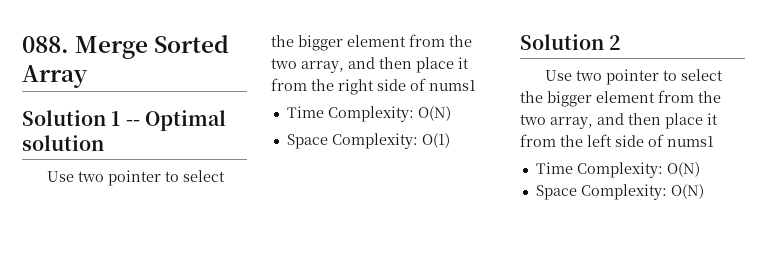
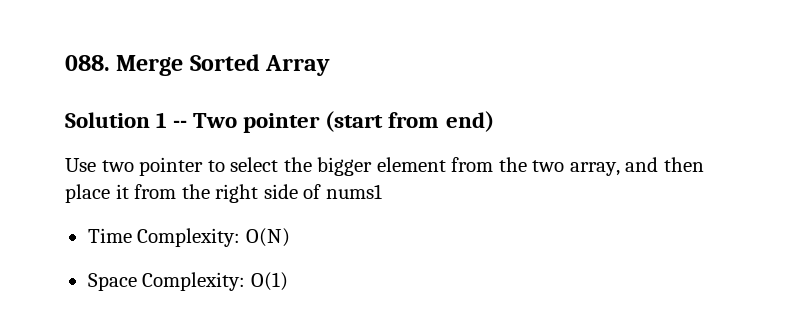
- Solution 1 -- Optimal solution
+ Solution 1 -- Two pointer (start from end)
- Solution 2
- Use two pointer to select the bigger element from the two array, and then place it from the left side of nums1
- Time Complexity: O(N)
- Space Complexity: O(N)

